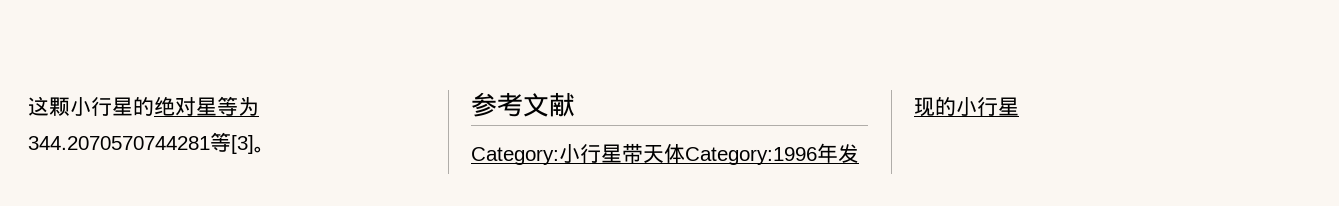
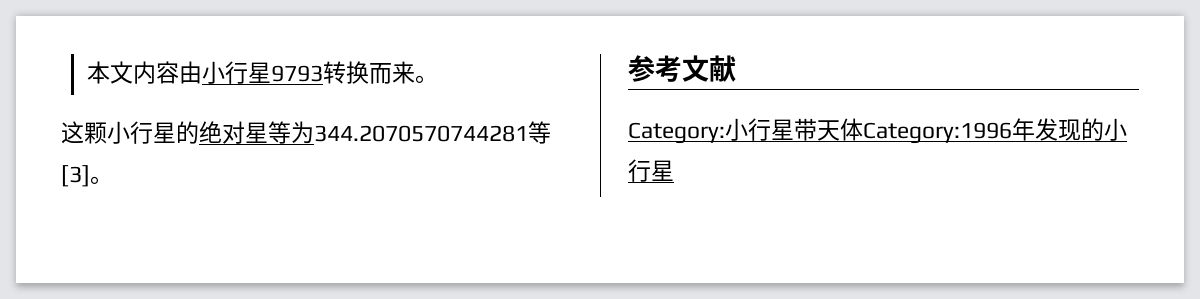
+ 本文内容由小行星9793转换而来。

